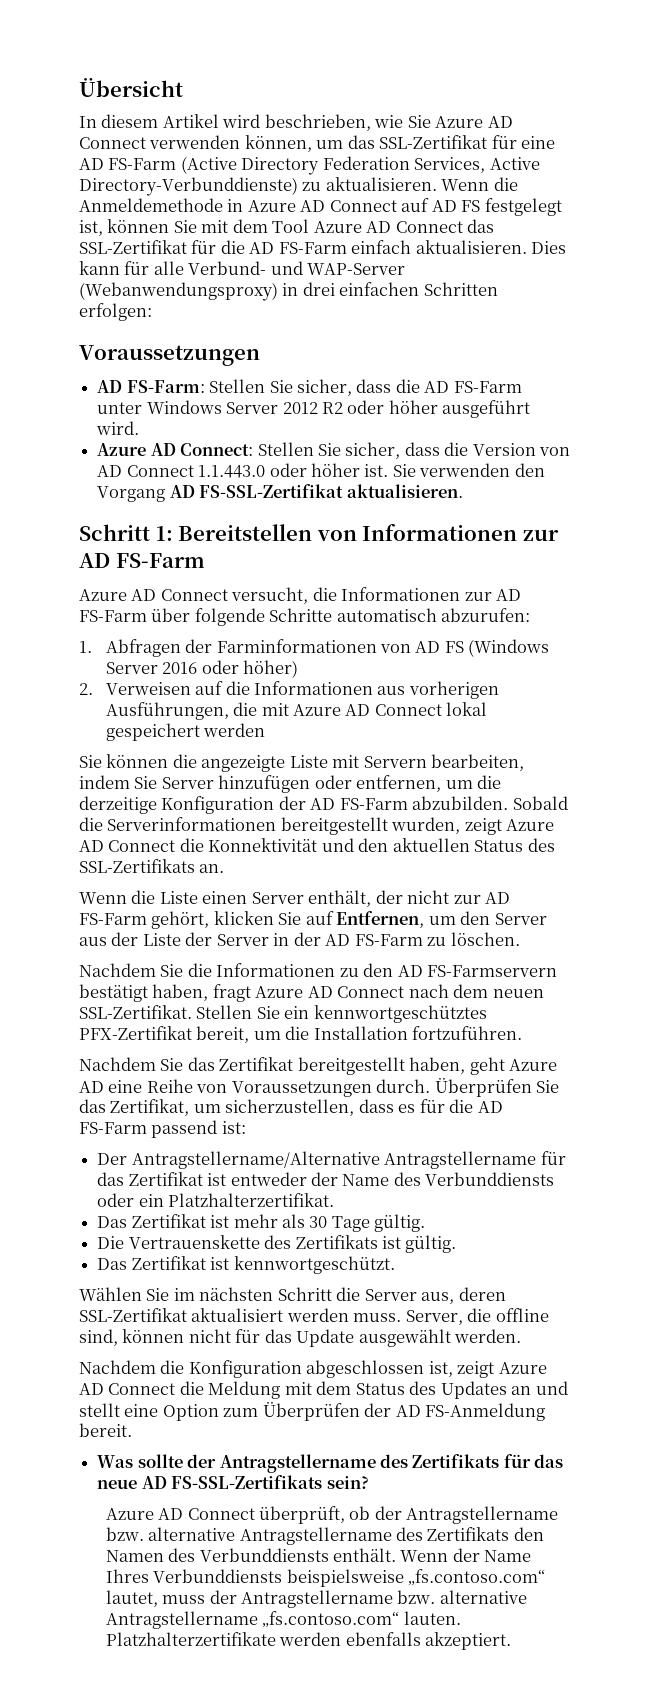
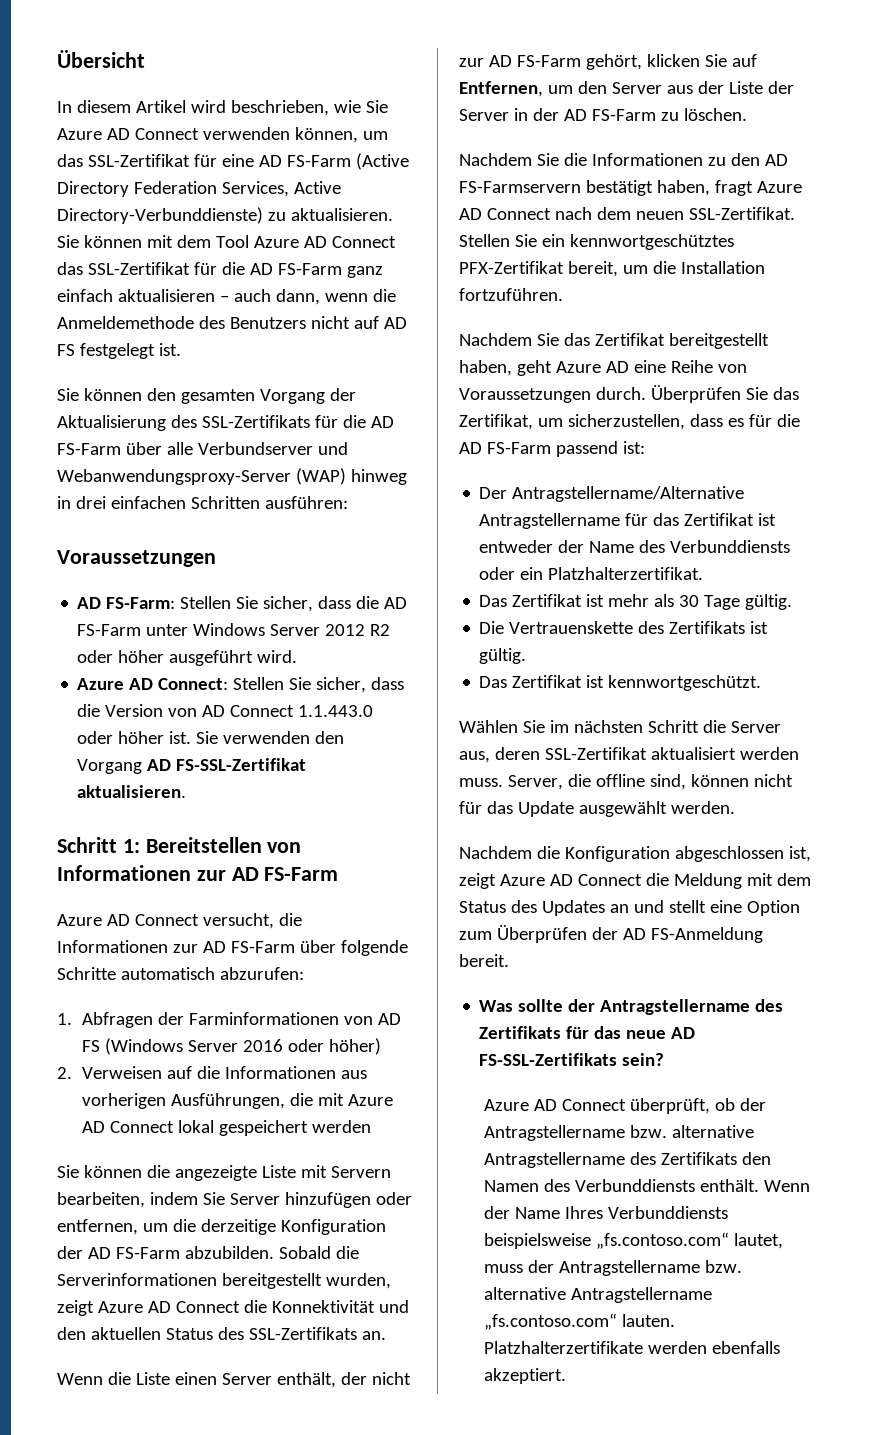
- Wenn die Anmeldemethode in Azure AD Connect auf AD FS festgelegt ist, können Sie mit dem Tool Azure AD Connect das SSL-Zertifikat für die AD FS-Farm einfach aktualisieren. Dies kann für alle Verbund- und WAP-Server (Webanwendungsproxy) in drei einfachen Schritten erfolgen:
+ Sie können mit dem Tool Azure AD Connect das SSL-Zertifikat für die AD FS-Farm ganz einfach aktualisieren – auch dann, wenn die Anmeldemethode des Benutzers nicht auf AD FS festgelegt ist.
+ Sie können den gesamten Vorgang der Aktualisierung des SSL-Zertifikats für die AD FS-Farm über alle Verbundserver und Webanwendungsproxy-Server (WAP) hinweg in drei einfachen Schritten ausführen:

